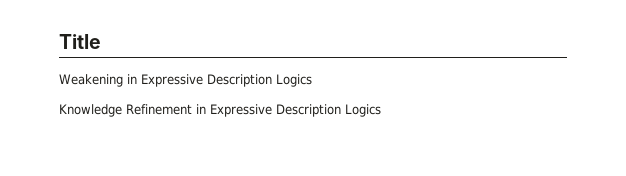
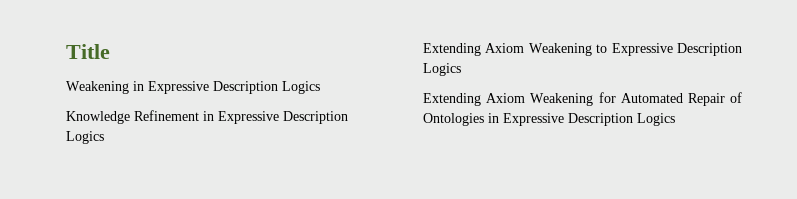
+ Extending Axiom Weakening to Expressive Description Logics
+ Extending Axiom Weakening for Automated Repair of Ontologies in Expressive Description Logics

